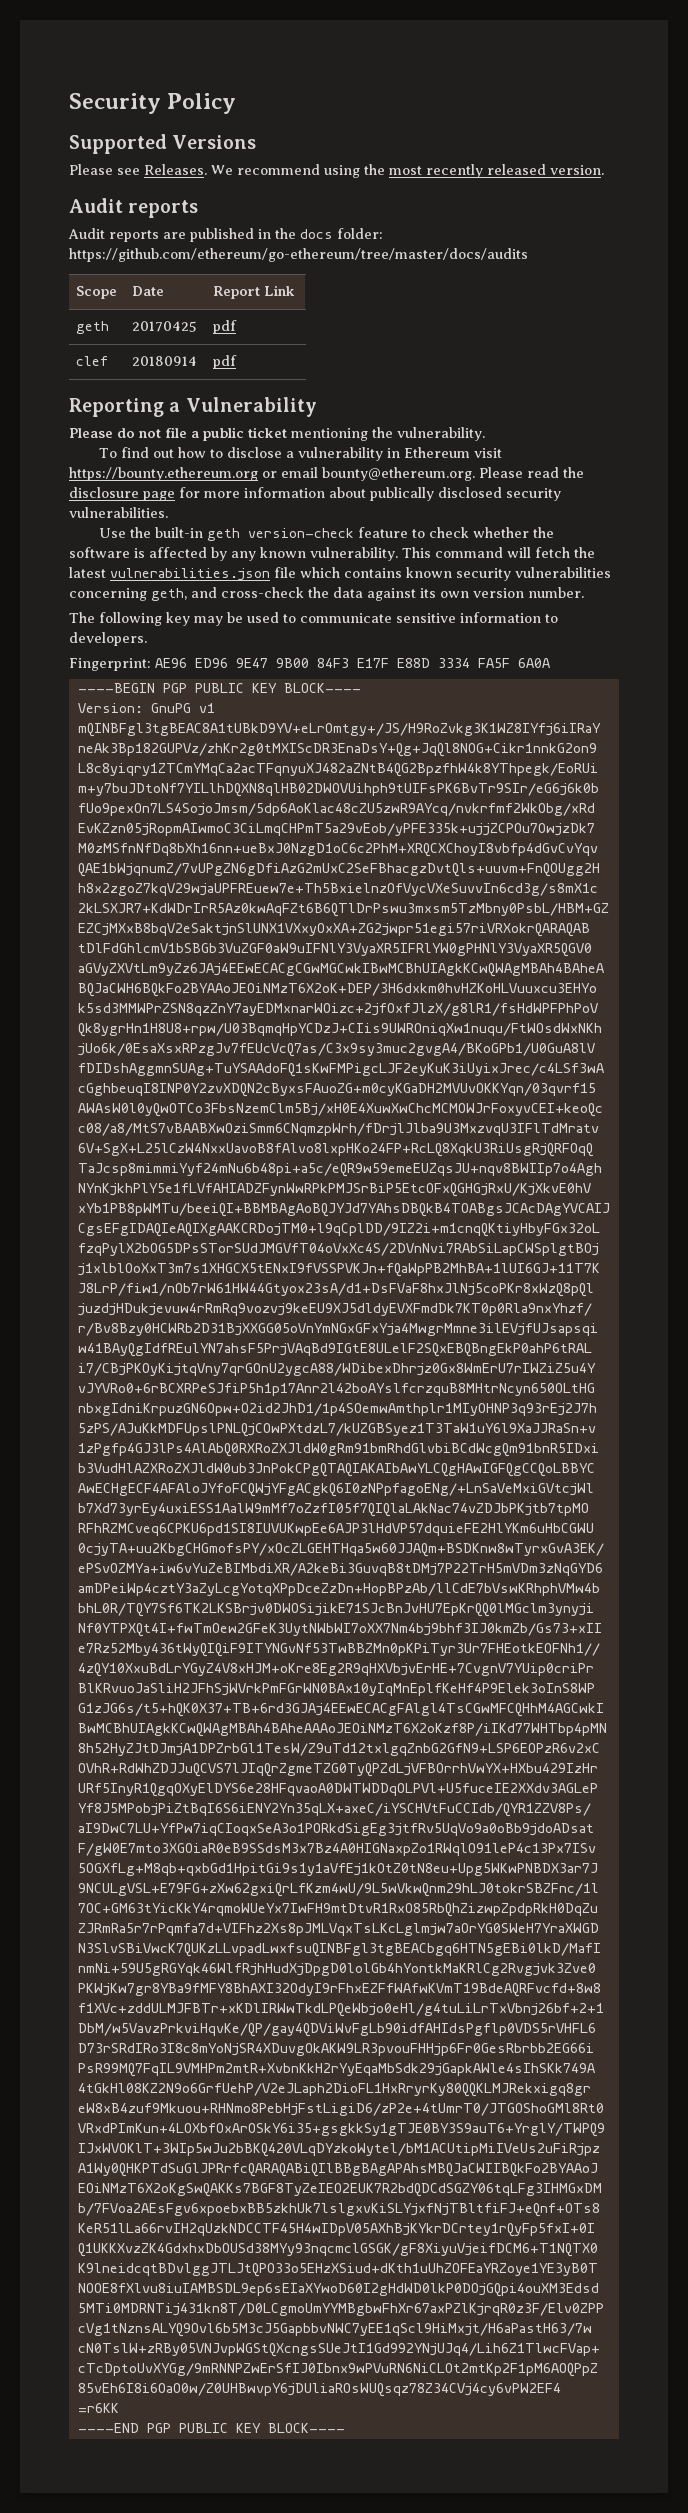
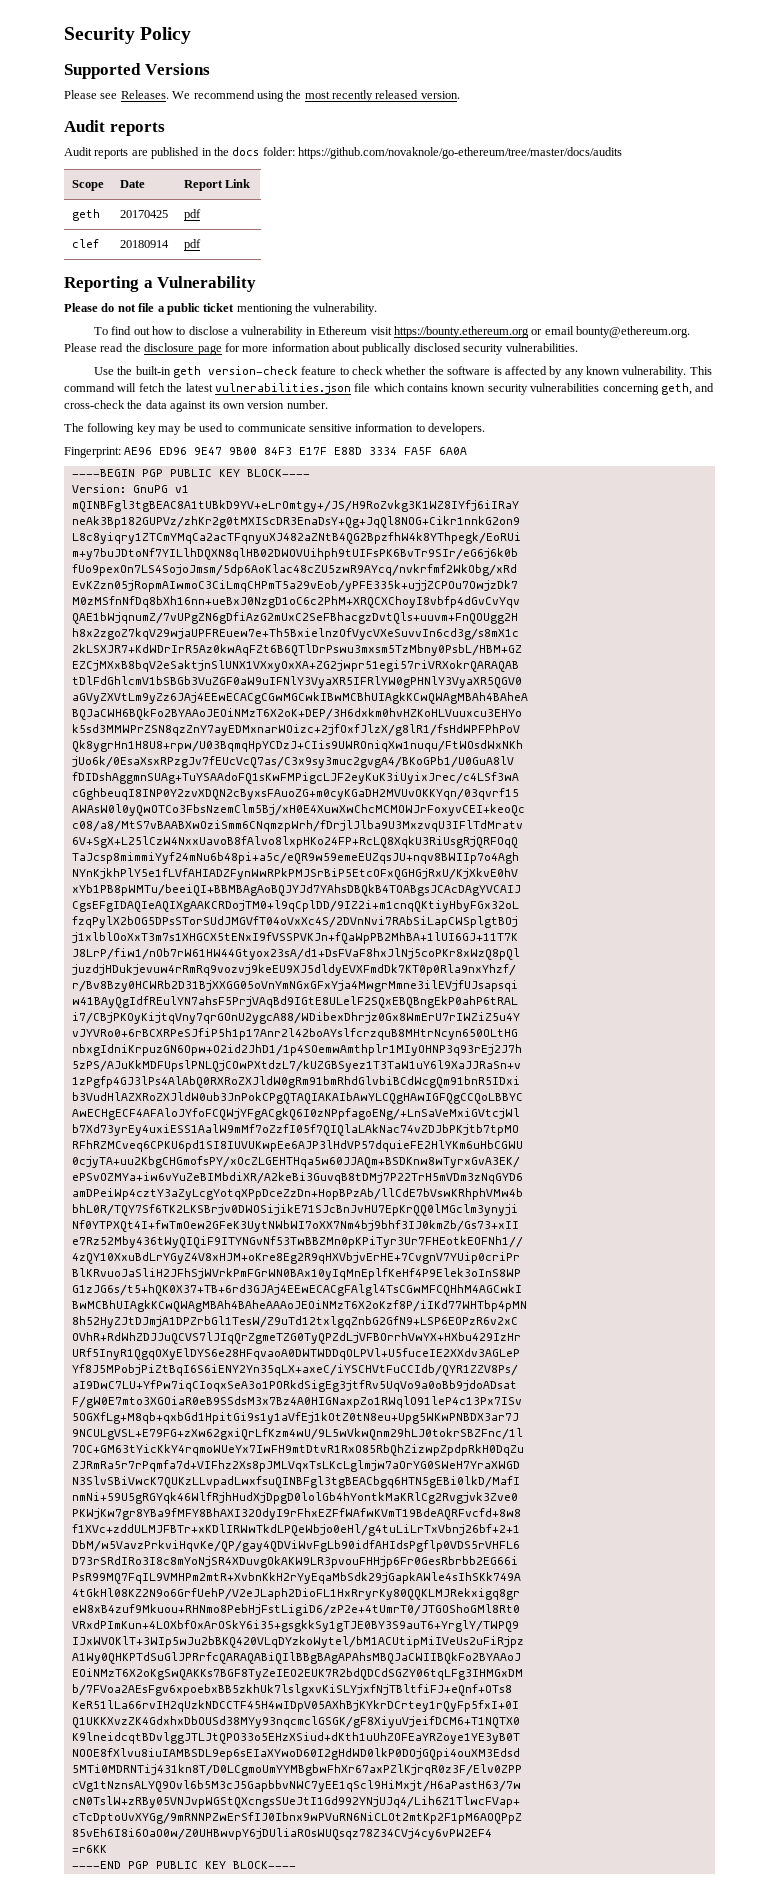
- Audit reports are published in the docs folder: https://github.com/ethereum/go-ethereum/tree/master/docs/audits
+ Audit reports are published in the docs folder: https://github.com/novaknole/go-ethereum/tree/master/docs/audits

